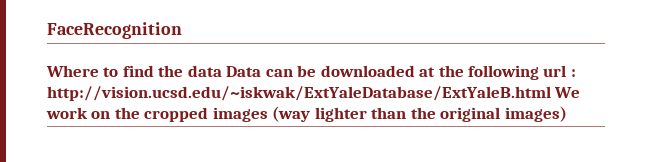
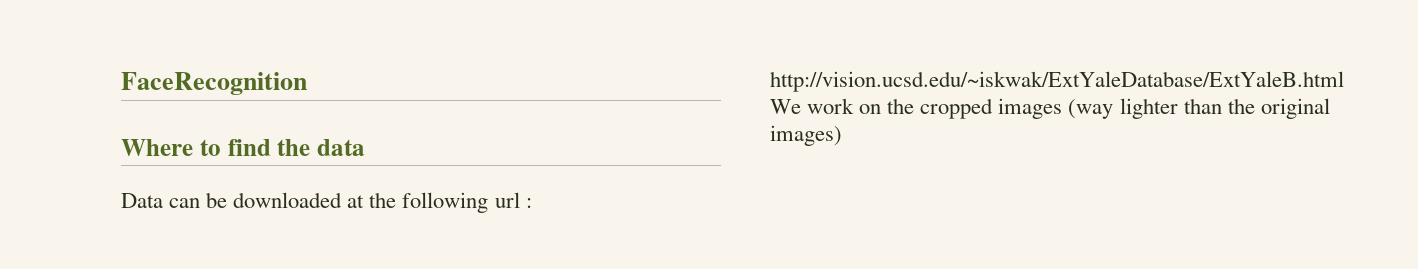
- Where to find the data Data can be downloaded at the following url : http://vision.ucsd.edu/~iskwak/ExtYaleDatabase/ExtYaleB.html We work on the cropped images (way lighter than the original images)
+ Where to find the data
+ Data can be downloaded at the following url : http://vision.ucsd.edu/~iskwak/ExtYaleDatabase/ExtYaleB.html We work on the cropped images (way lighter than the original images)

